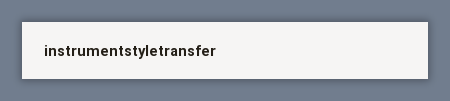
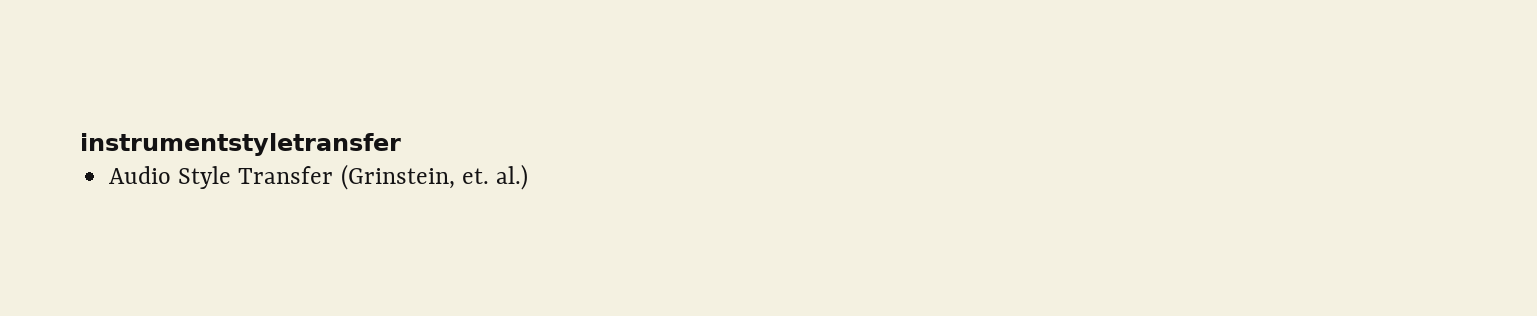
+ Audio Style Transfer (Grinstein, et. al.)

